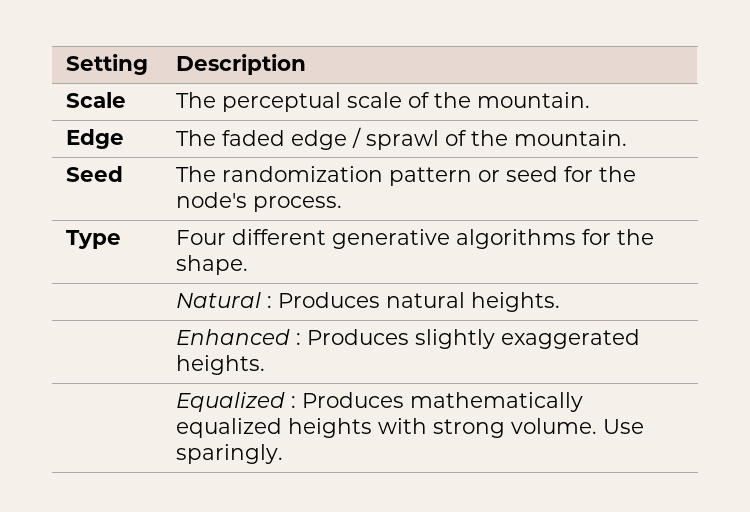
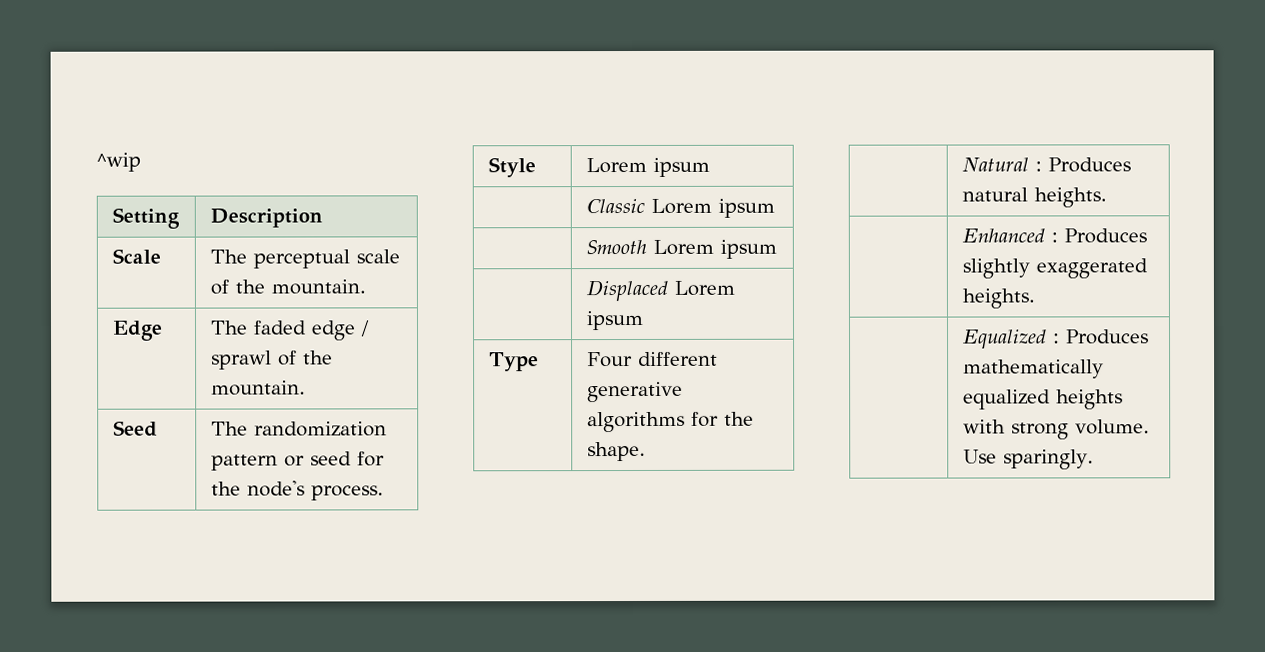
+ ^wip
+ Style | Lorem ipsum
+ | Classic Lorem ipsum
+ | Smooth Lorem ipsum
+ | Displaced Lorem ipsum

